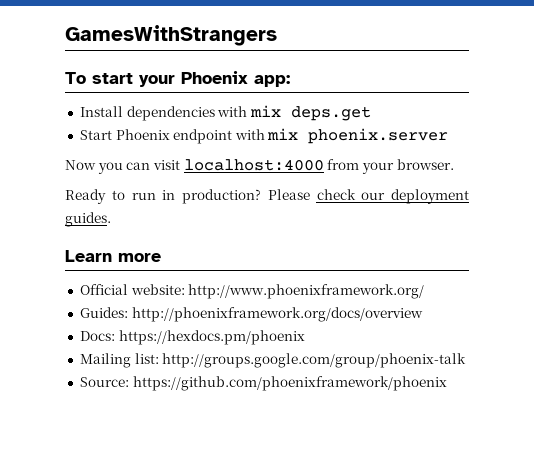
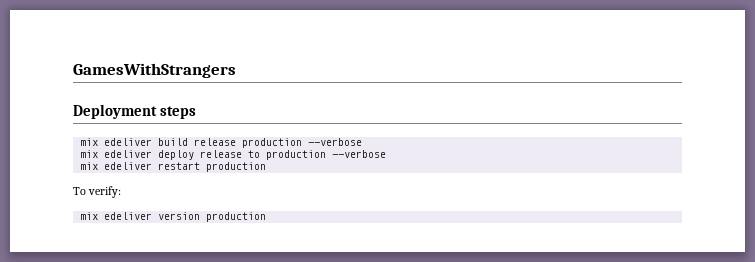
- To start your Phoenix app:
- Install dependencies with mix deps.get
- Start Phoenix endpoint with mix phoenix.server
- Now you can visit localhost:4000 from your browser.
- Ready to run in production? Please check our deployment guides.
- Learn more
- Official website: http://www.phoenixframework.org/
- Guides: http://phoenixframework.org/docs/overview
- Docs: https://hexdocs.pm/phoenix
- Mailing list: http://groups.google.com/group/phoenix-talk
- Source: https://github.com/phoenixframework/phoenix
+ Deployment steps
+ mix edeliver build release production --verbose
+ mix edeliver deploy release to production --verbose
+ mix edeliver restart production
+ To verify:
+ mix edeliver version production

